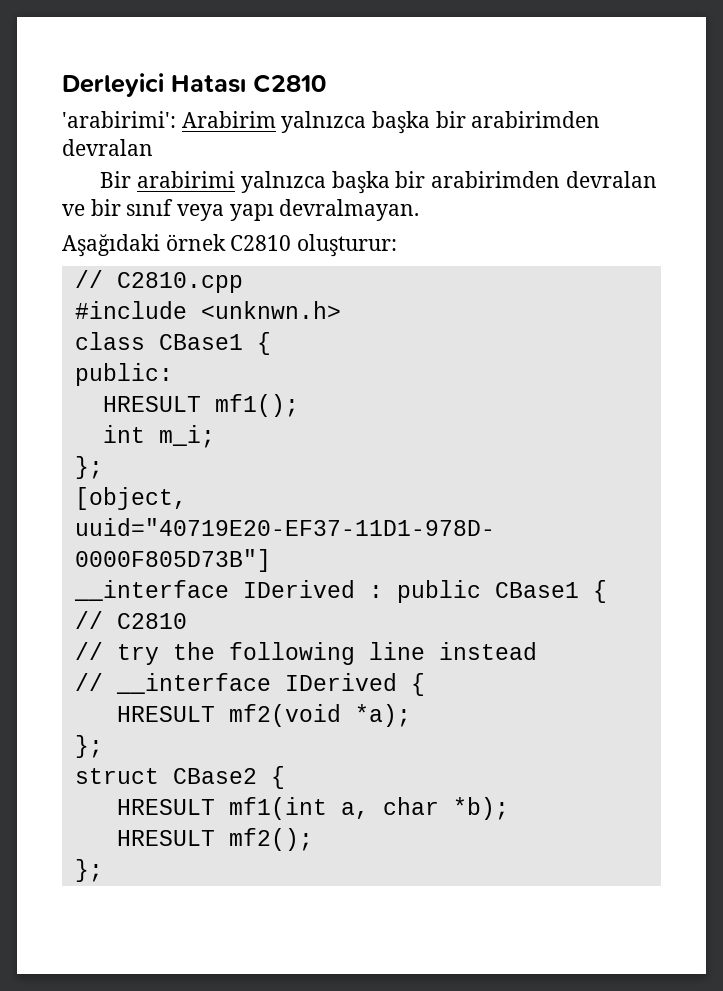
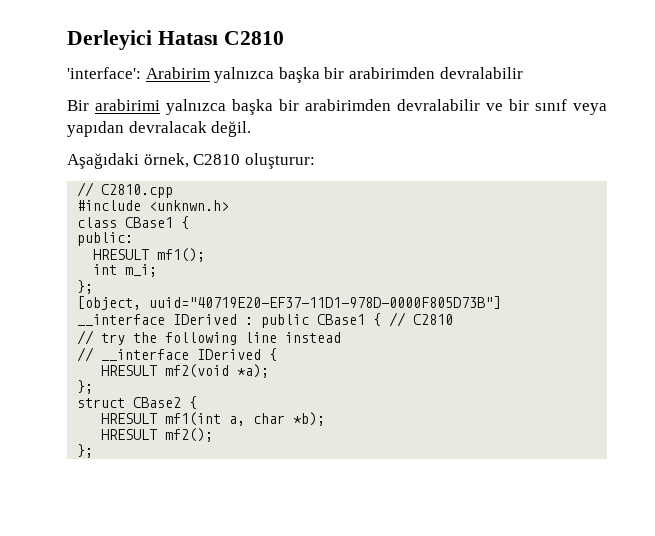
- 'arabirimi': Arabirim yalnızca başka bir arabirimden devralan
+ 'interface': Arabirim yalnızca başka bir arabirimden devralabilir
- Bir arabirimi yalnızca başka bir arabirimden devralan ve bir sınıf veya yapı devralmayan.
+ Bir arabirimi yalnızca başka bir arabirimden devralabilir ve bir sınıf veya yapıdan devralacak değil.
- Aşağıdaki örnek C2810 oluşturur:
+ Aşağıdaki örnek, C2810 oluşturur:

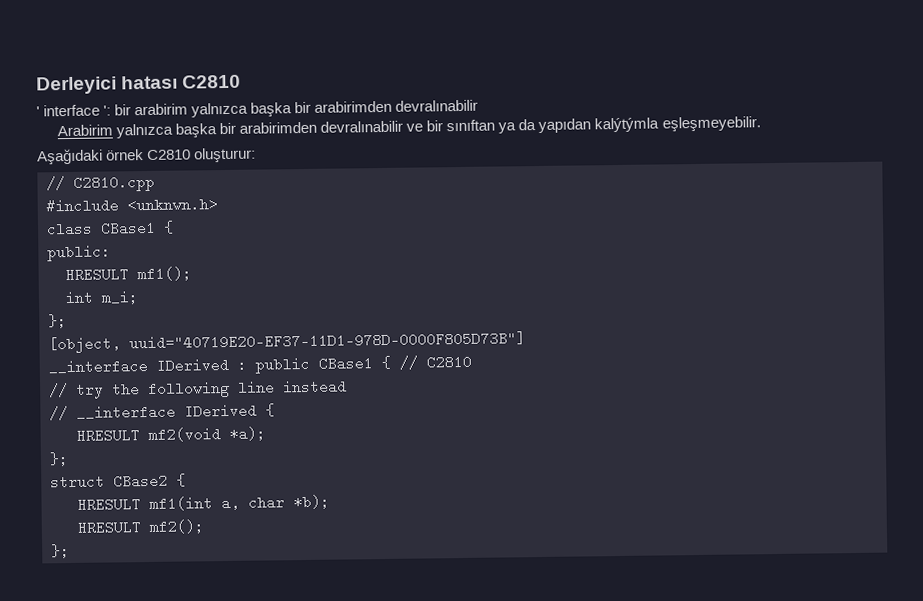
- Derleyici Hatası C2810
- 'interface': Arabirim yalnızca başka bir arabirimden devralabilir
- Bir arabirimi yalnızca başka bir arabirimden devralabilir ve bir sınıf veya yapıdan devralacak değil.
+ Derleyici hatası C2810
+ ' interface ': bir arabirim yalnızca başka bir arabirimden devralınabilir
+ Arabirim yalnızca başka bir arabirimden devralınabilir ve bir sınıftan ya da yapıdan kalýtýmla eşleşmeyebilir.
- Aşağıdaki örnek, C2810 oluşturur:
+ Aşağıdaki örnek C2810 oluşturur:

